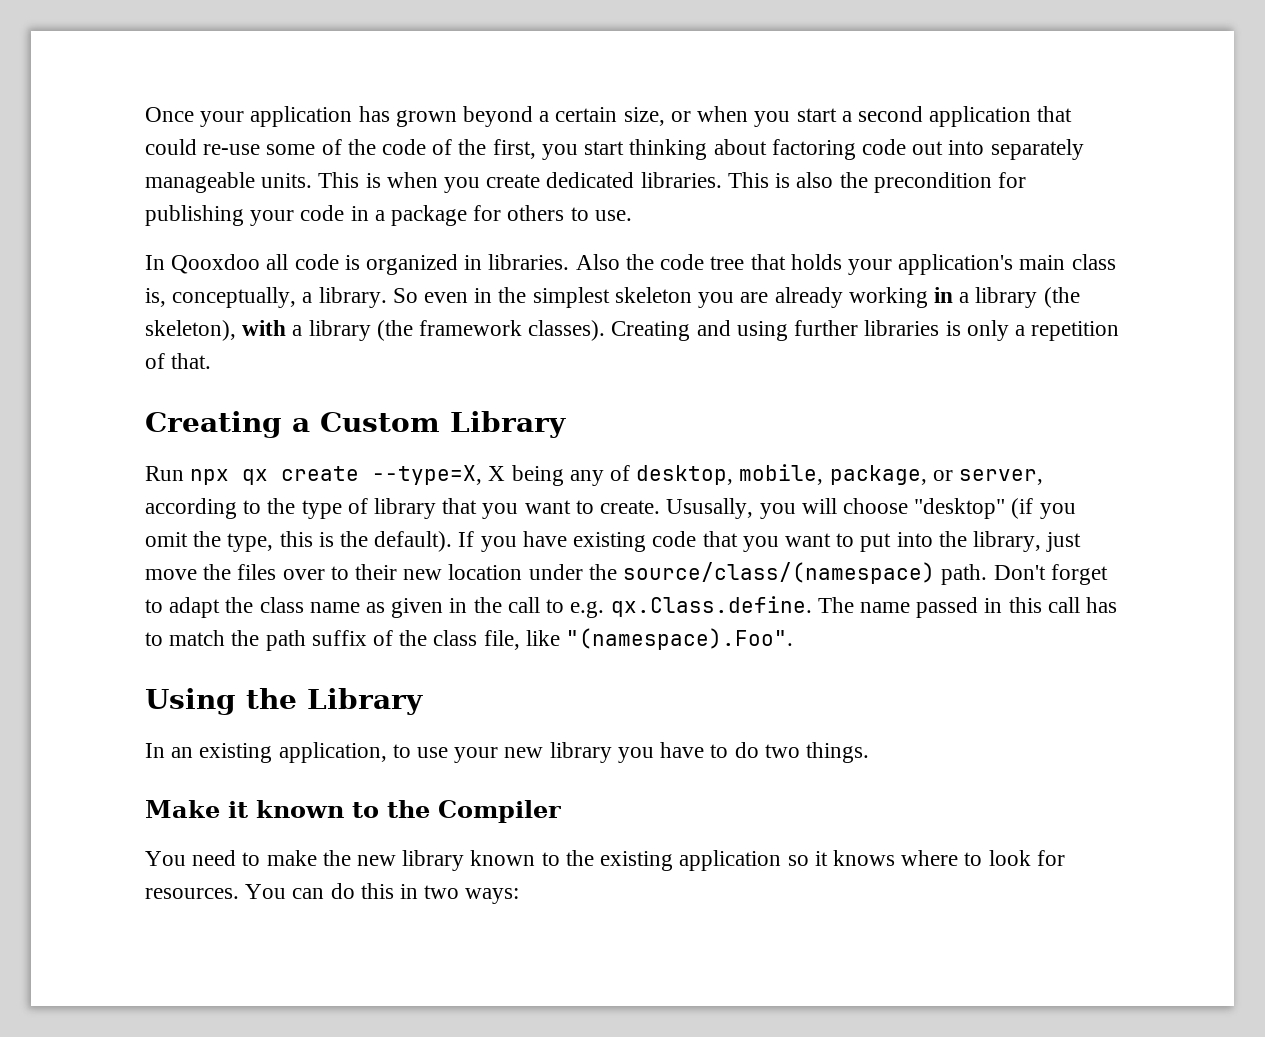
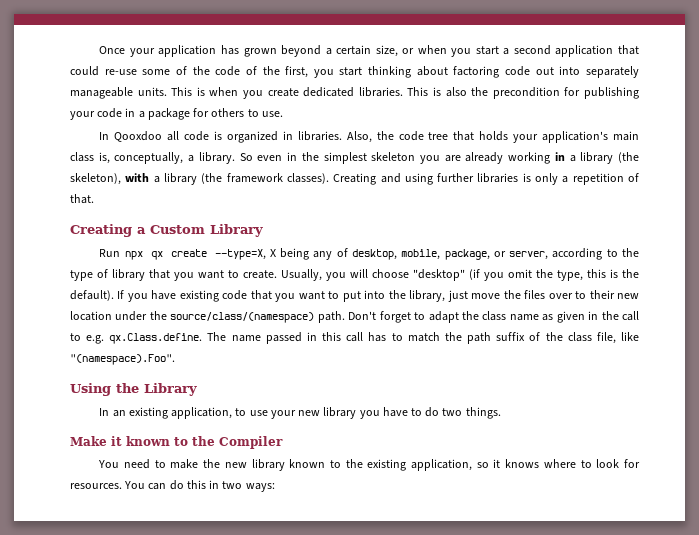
- Also the code tree that holds your application's main class is, conceptually, a library.
+ Also, the code tree that holds your application's main class is, conceptually, a library.
- Ususally, you will choose "desktop" (if you omit the type, this is the default).
+ Usually, you will choose "desktop" (if you omit the type, this is the default).
- You need to make the new library known to the existing application so it knows where to look for resources.
+ You need to make the new library known to the existing application, so it knows where to look for resources.

